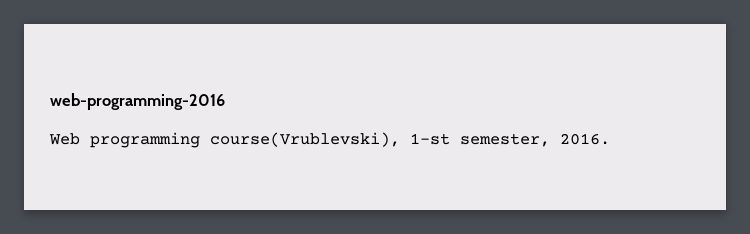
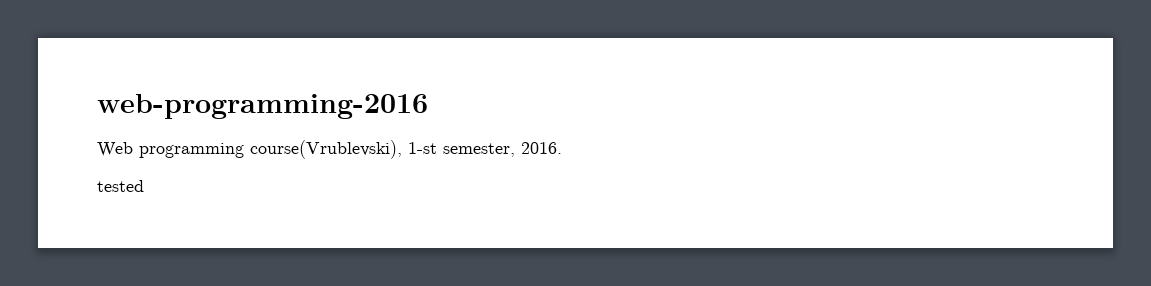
+ tested

